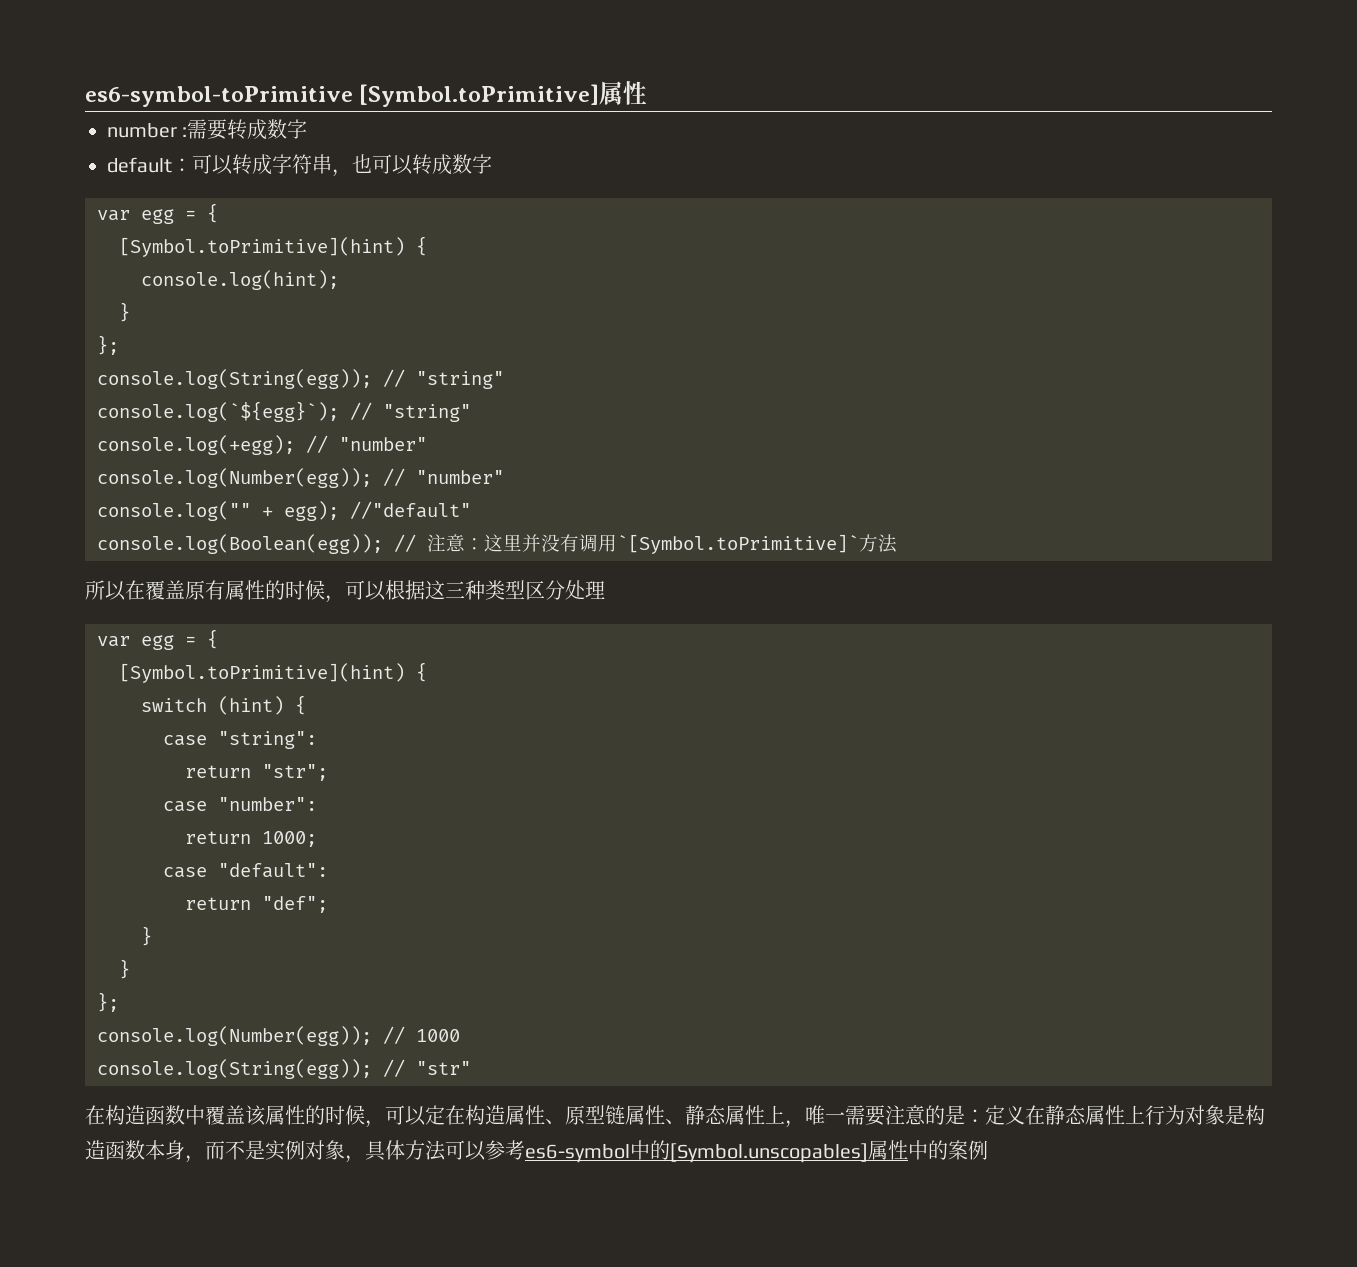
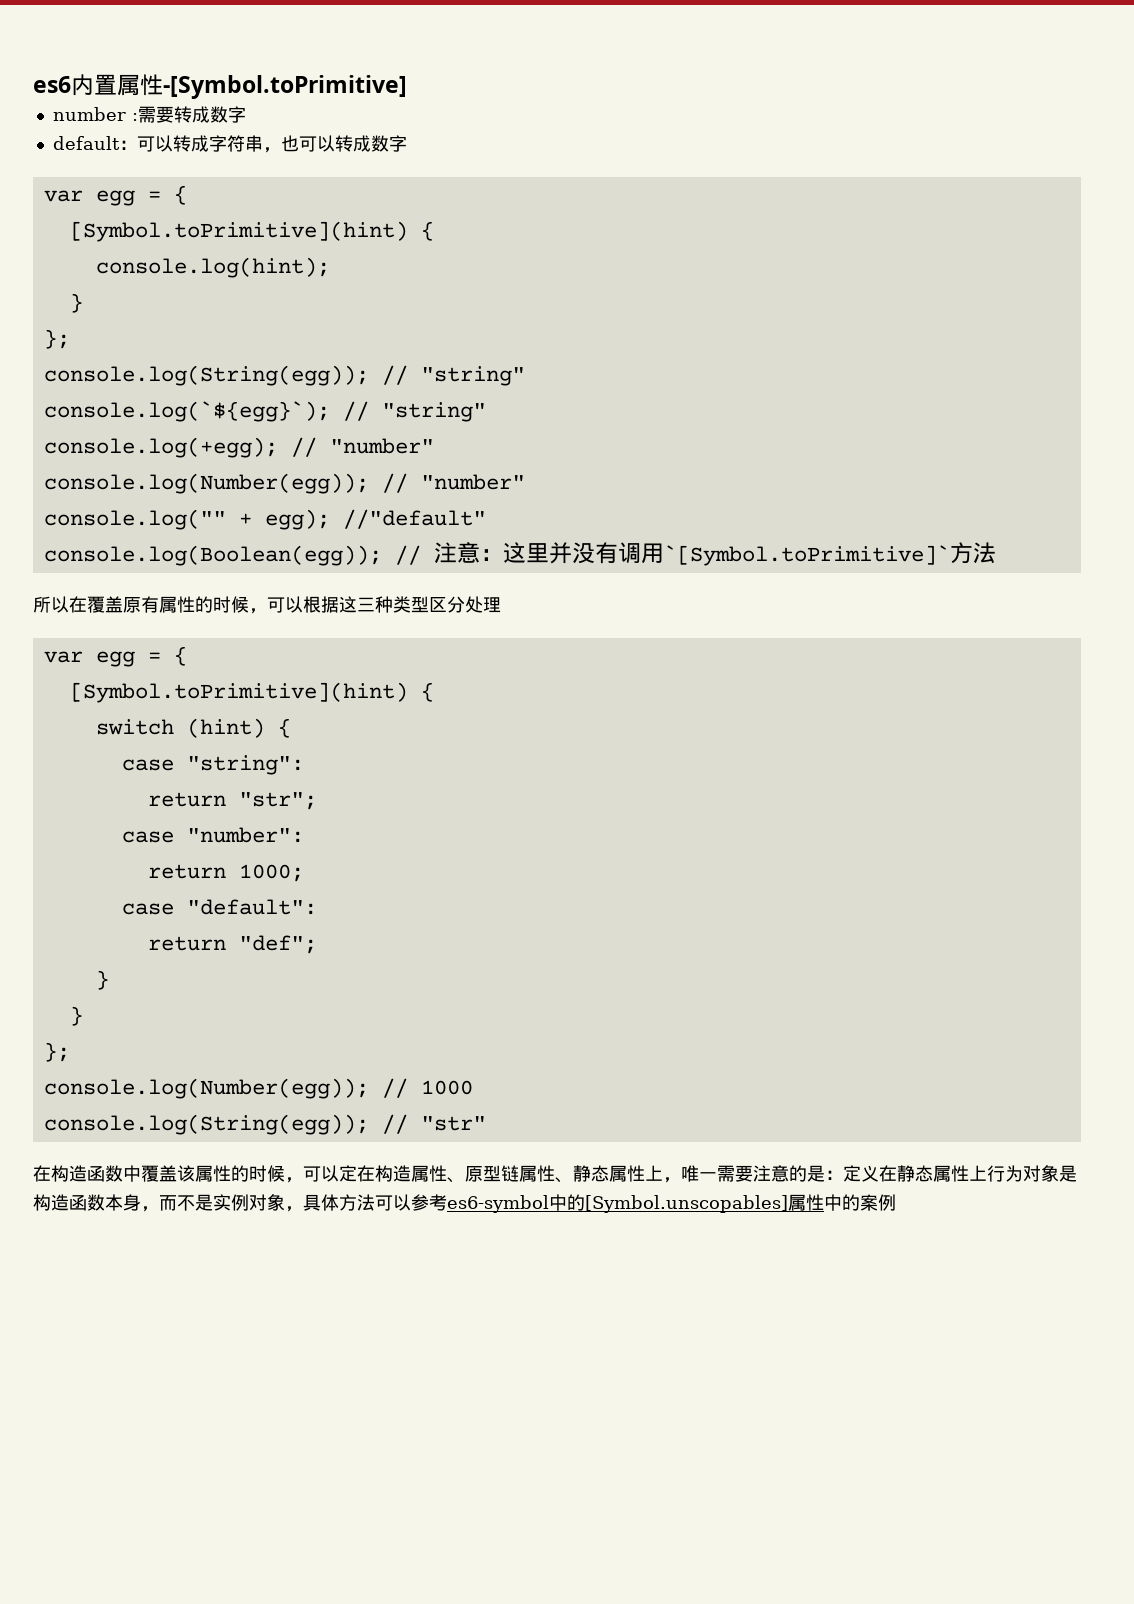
- es6-symbol-toPrimitive [Symbol.toPrimitive]属性
+ es6内置属性-[Symbol.toPrimitive]

